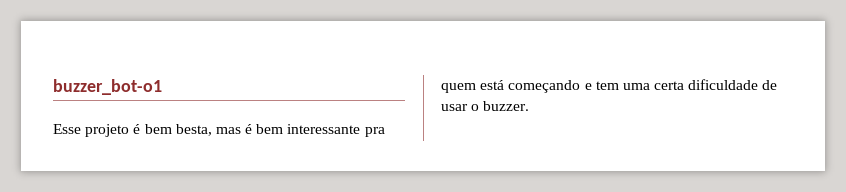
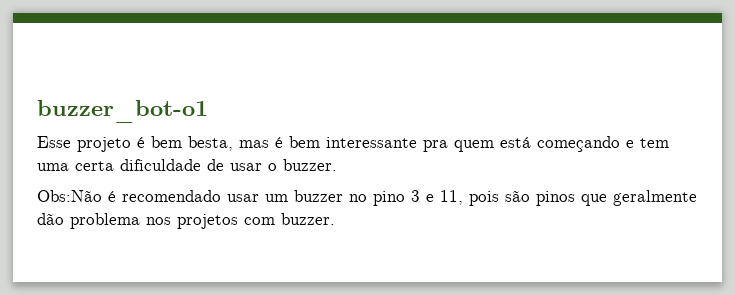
+ Obs:Não é recomendado usar um buzzer no pino 3 e 11, pois são pinos que geralmente dão problema nos projetos com buzzer.

